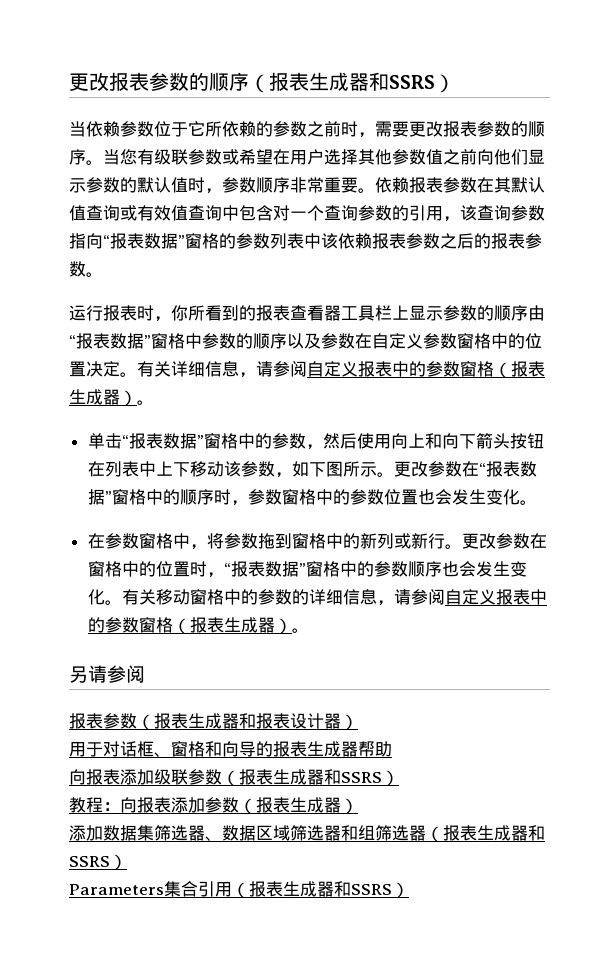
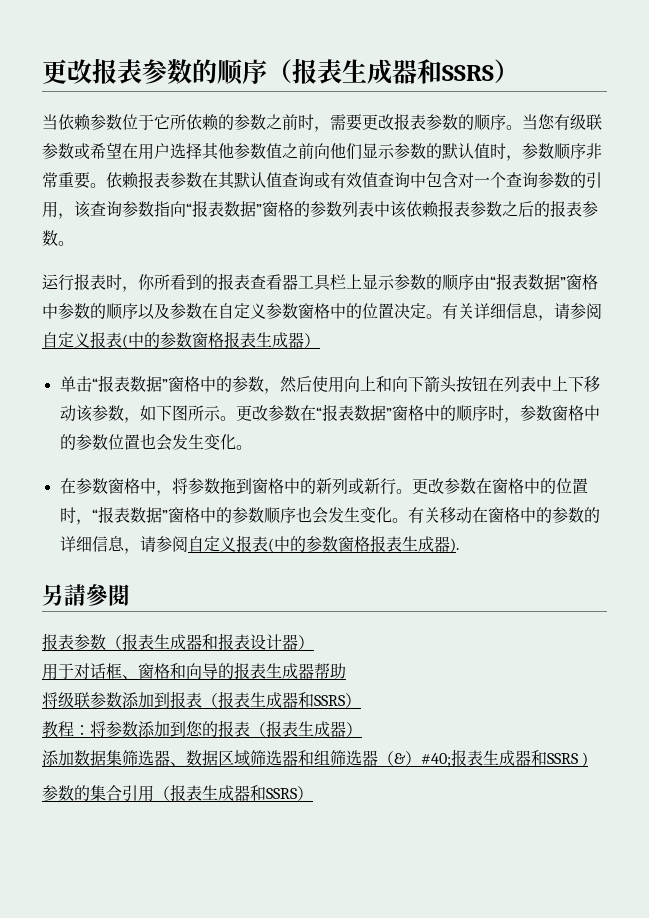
- 有关详细信息，请参阅自定义报表中的参数窗格（报表生成器）。
+ 有关详细信息，请参阅自定义报表(中的参数窗格报表生成器）
- 有关移动窗格中的参数的详细信息，请参阅自定义报表中的参数窗格（报表生成器）。
+ 有关移动在窗格中的参数的详细信息，请参阅自定义报表(中的参数窗格报表生成器).
- 另请参阅
+ 另請參閱
- 向报表添加级联参数（报表生成器和SSRS）
+ 将级联参数添加到报表（报表生成器和SSRS）
- 教程：向报表添加参数（报表生成器）
+ 教程：将参数添加到您的报表（报表生成器）
- 添加数据集筛选器、数据区域筛选器和组筛选器（报表生成器和SSRS）
- Parameters集合引用（报表生成器和SSRS）
+ 添加数据集筛选器、数据区域筛选器和组筛选器（&）#40;报表生成器和SSRS )
+ 参数的集合引用（报表生成器和SSRS）

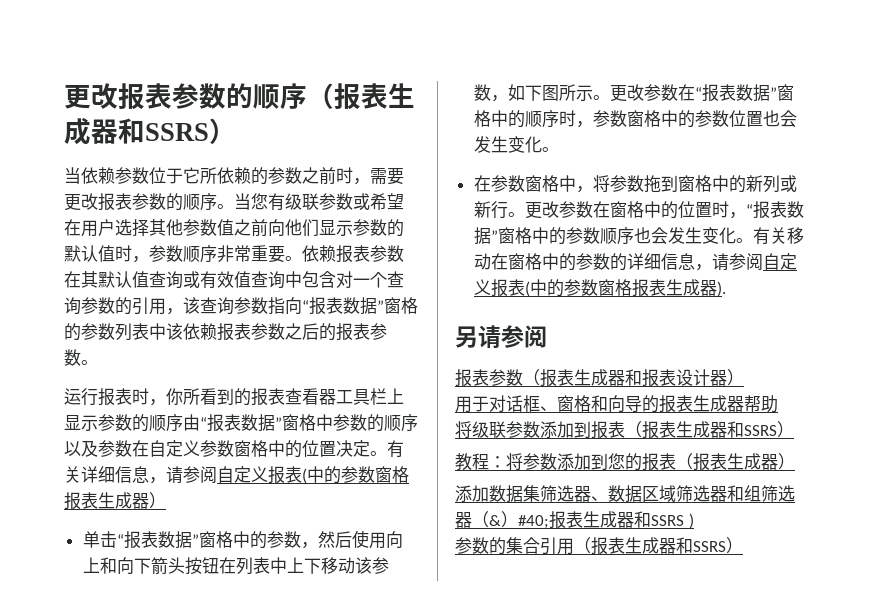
- 另請參閱
+ 另请参阅

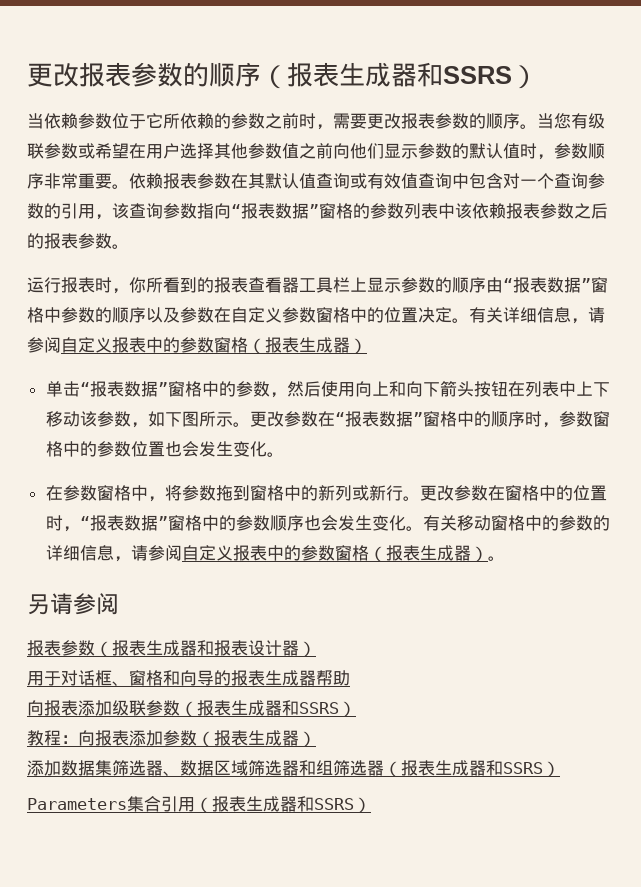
- 有关详细信息，请参阅自定义报表(中的参数窗格报表生成器）
+ 有关详细信息，请参阅自定义报表中的参数窗格（报表生成器）
- 有关移动在窗格中的参数的详细信息，请参阅自定义报表(中的参数窗格报表生成器).
+ 有关移动窗格中的参数的详细信息，请参阅自定义报表中的参数窗格（报表生成器）。
- 将级联参数添加到报表（报表生成器和SSRS）
+ 向报表添加级联参数（报表生成器和SSRS）
- 教程：将参数添加到您的报表（报表生成器）
+ 教程：向报表添加参数（报表生成器）
- 添加数据集筛选器、数据区域筛选器和组筛选器（&）#40;报表生成器和SSRS )
- 参数的集合引用（报表生成器和SSRS）
+ 添加数据集筛选器、数据区域筛选器和组筛选器（报表生成器和SSRS）
+ Parameters集合引用（报表生成器和SSRS）

